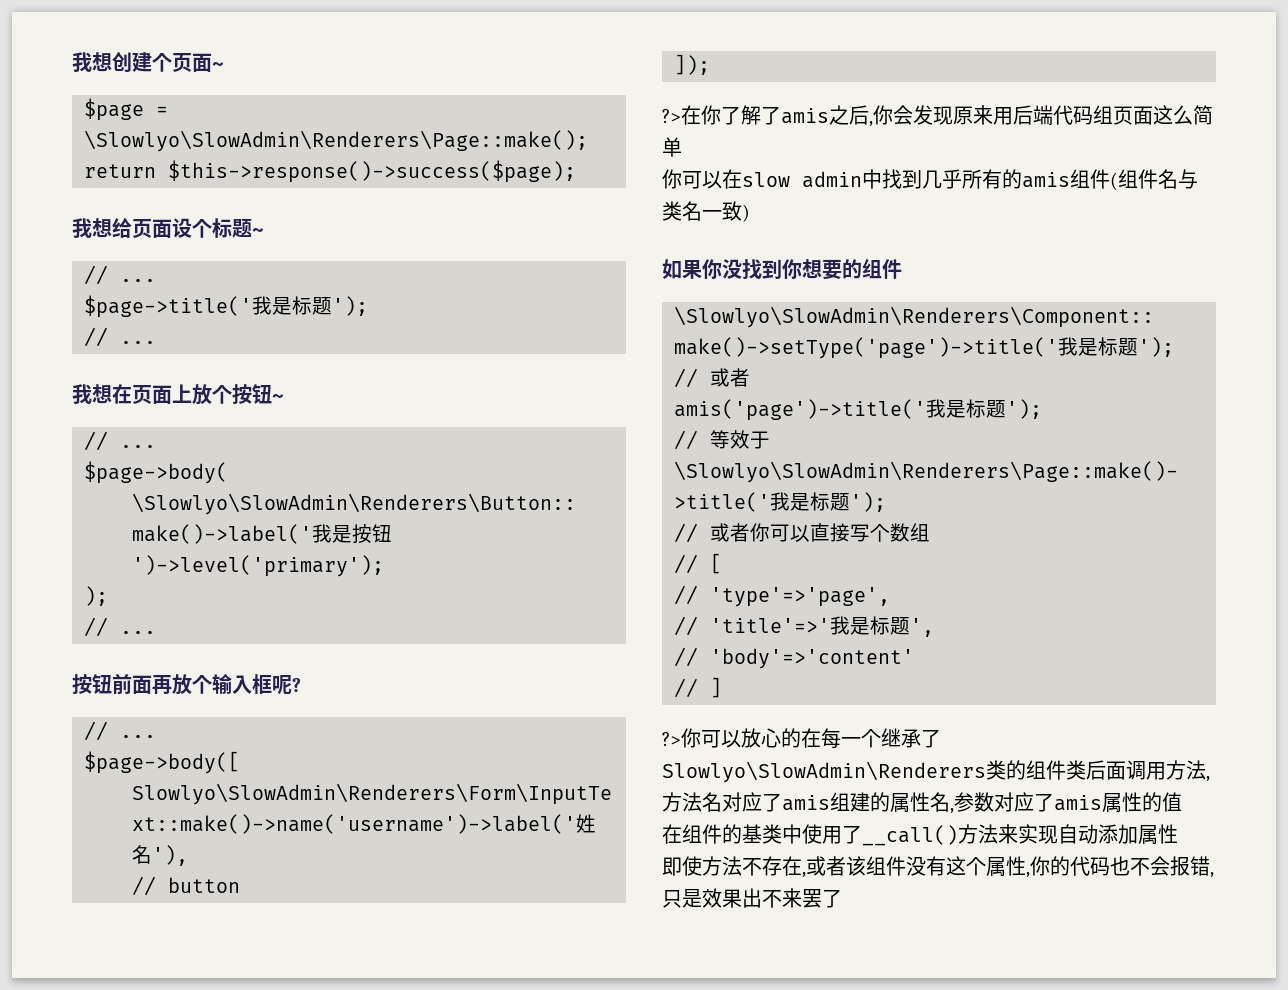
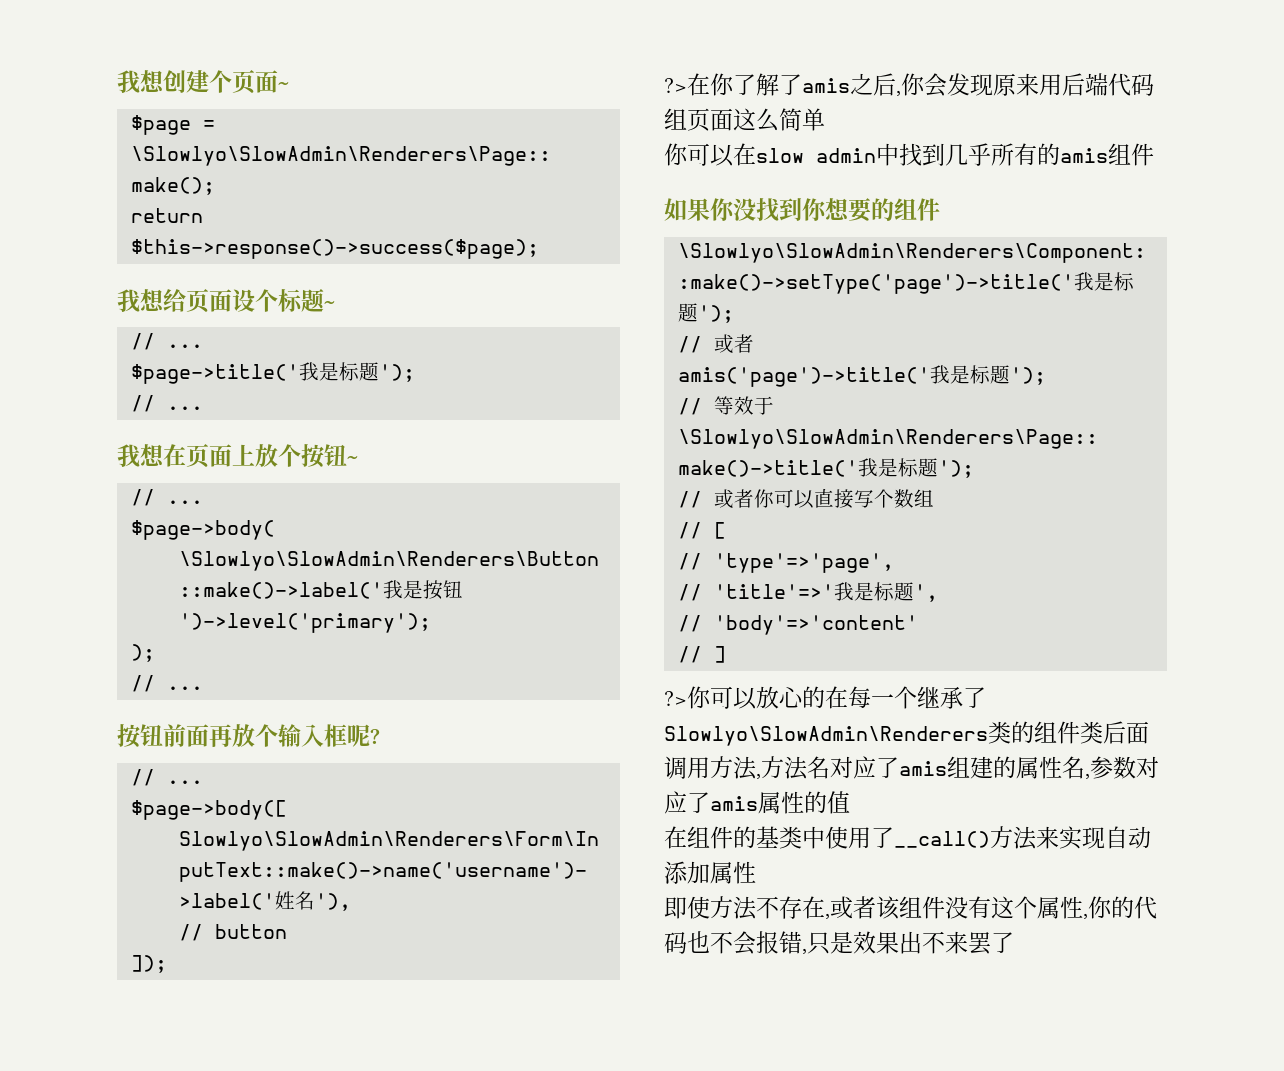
- 你可以在slow admin中找到几乎所有的amis组件(组件名与类名一致)
+ 你可以在slow admin中找到几乎所有的amis组件

